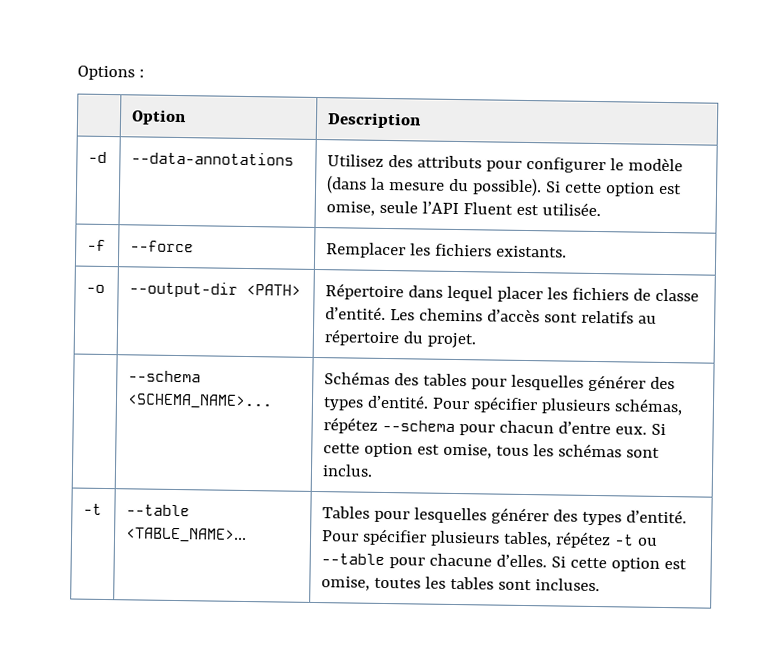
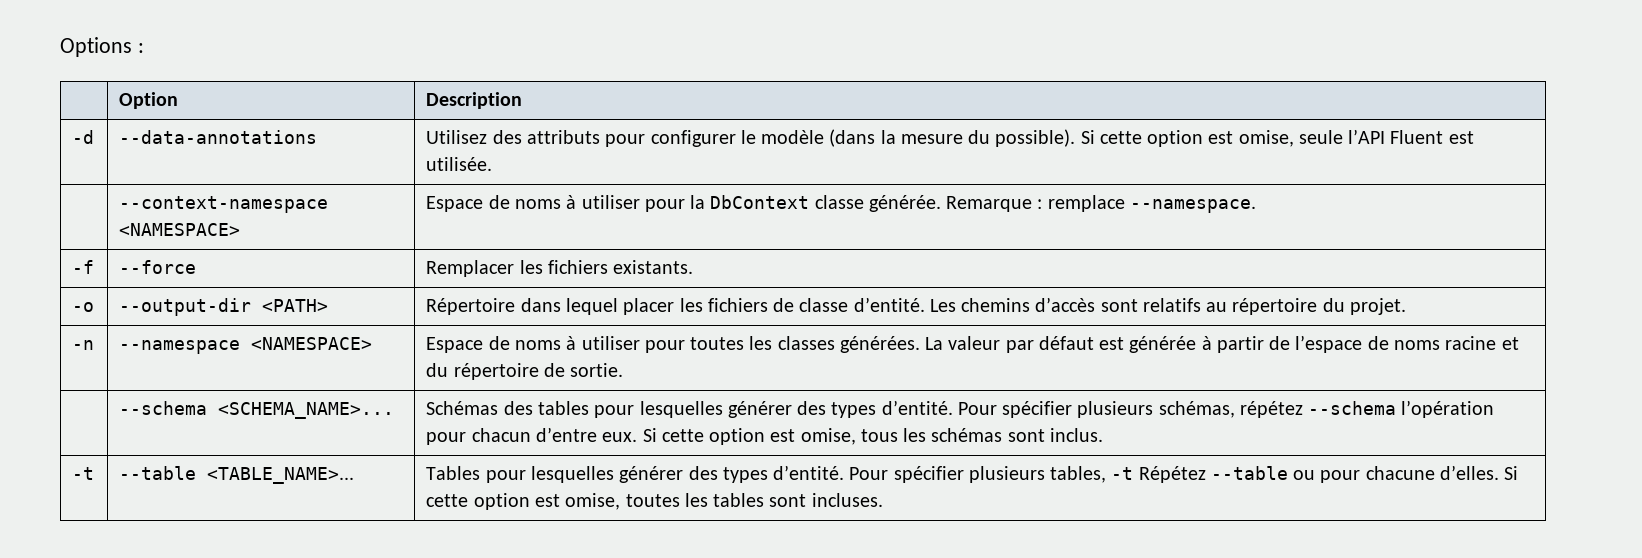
+ | --context-namespace <NAMESPACE> | Espace de noms à utiliser pour la DbContext classe générée. Remarque : remplace --namespace.
+ -n | --namespace <NAMESPACE> | Espace de noms à utiliser pour toutes les classes générées. La valeur par défaut est générée à partir de l’espace de noms racine et du répertoire de sortie.
- | --schema <SCHEMA_NAME>... | Schémas des tables pour lesquelles générer des types d’entité. Pour spécifier plusieurs schémas, répétez --schema pour chacun d’entre eux. Si cette option est omise, tous les schémas sont inclus.
+ | --schema <SCHEMA_NAME>... | Schémas des tables pour lesquelles générer des types d’entité. Pour spécifier plusieurs schémas, répétez --schema l’opération pour chacun d’entre eux. Si cette option est omise, tous les schémas sont inclus.
- -t | --table <TABLE_NAME>... | Tables pour lesquelles générer des types d’entité. Pour spécifier plusieurs tables, répétez -t ou --table pour chacune d’elles. Si cette option est omise, toutes les tables sont incluses.
+ -t | --table <TABLE_NAME>... | Tables pour lesquelles générer des types d’entité. Pour spécifier plusieurs tables, -t Répétez --table ou pour chacune d’elles. Si cette option est omise, toutes les tables sont incluses.

